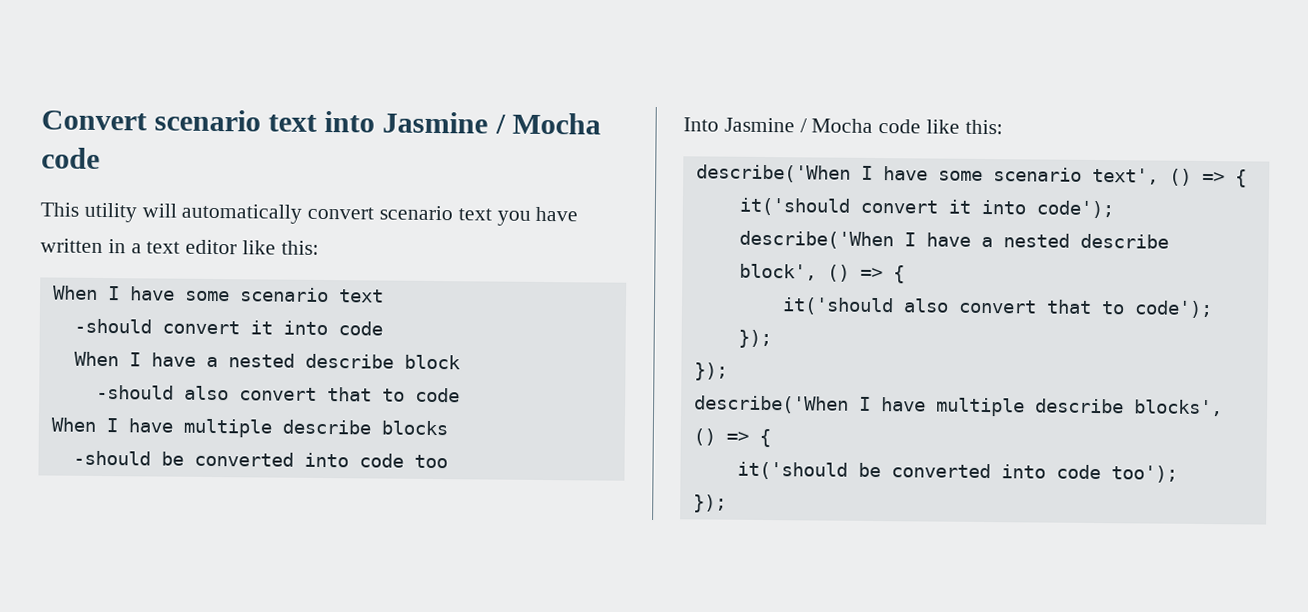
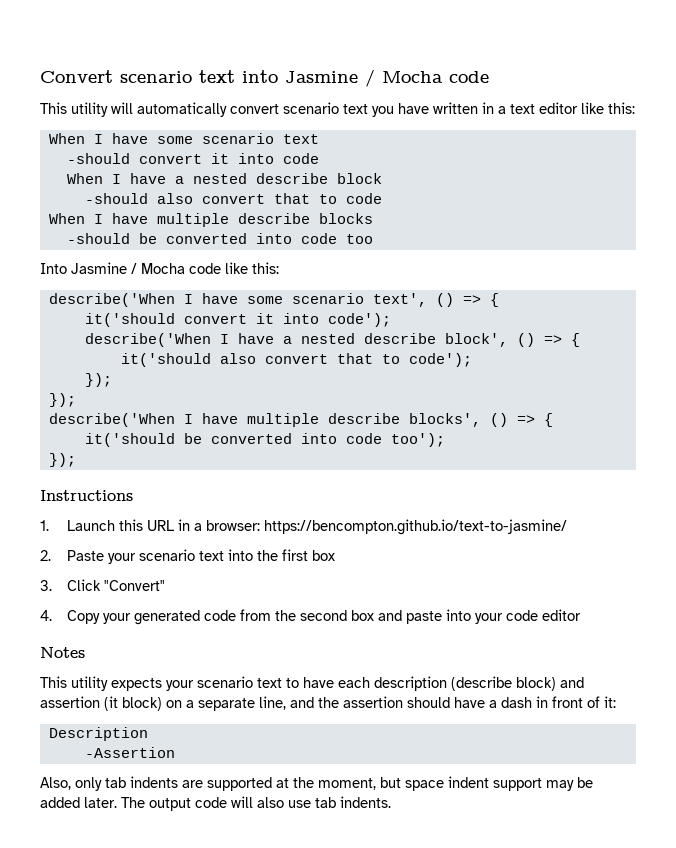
+ Instructions
+ 1. Launch this URL in a browser: https://bencompton.github.io/text-to-jasmine/
+ 2. Paste your scenario text into the first box
+ 3. Click "Convert"
+ 4. Copy your generated code from the second box and paste into your code editor
+ Notes
+ This utility expects your scenario text to have each description (describe block) and assertion (it block) on a separate line, and the assertion should have a dash in front of it:
+ Description
+ -Assertion
+ Also, only tab indents are supported at the moment, but space indent support may be added later. The output code will also use tab indents.

